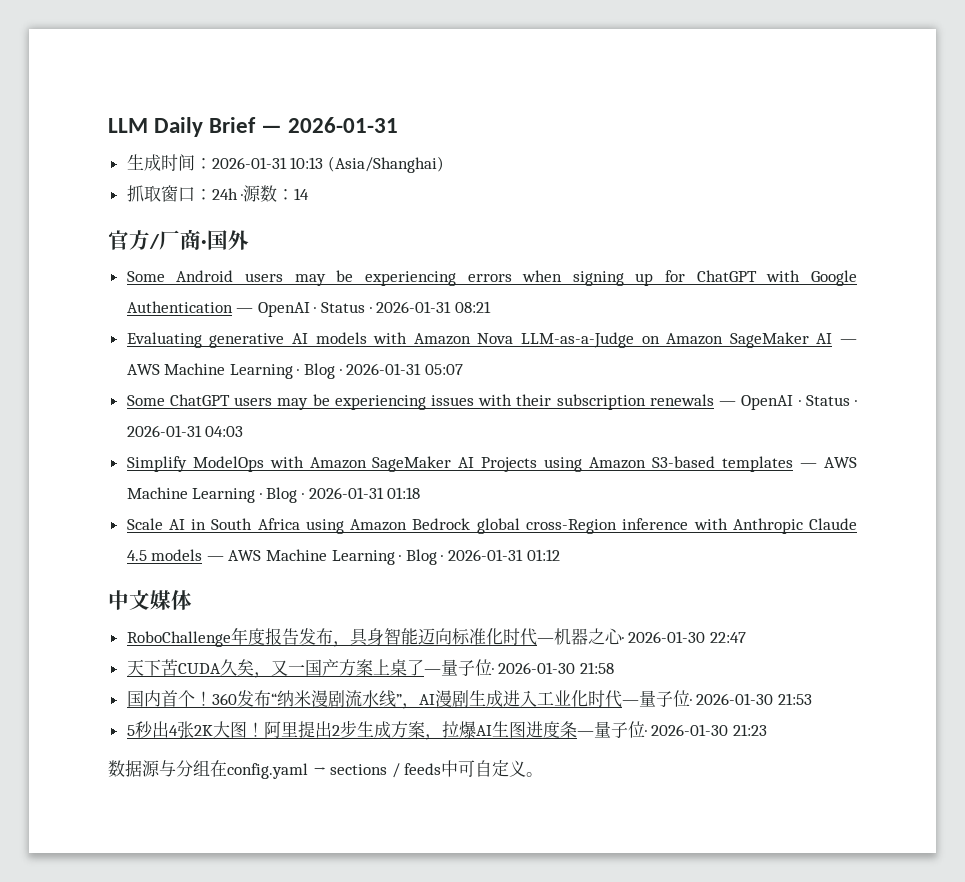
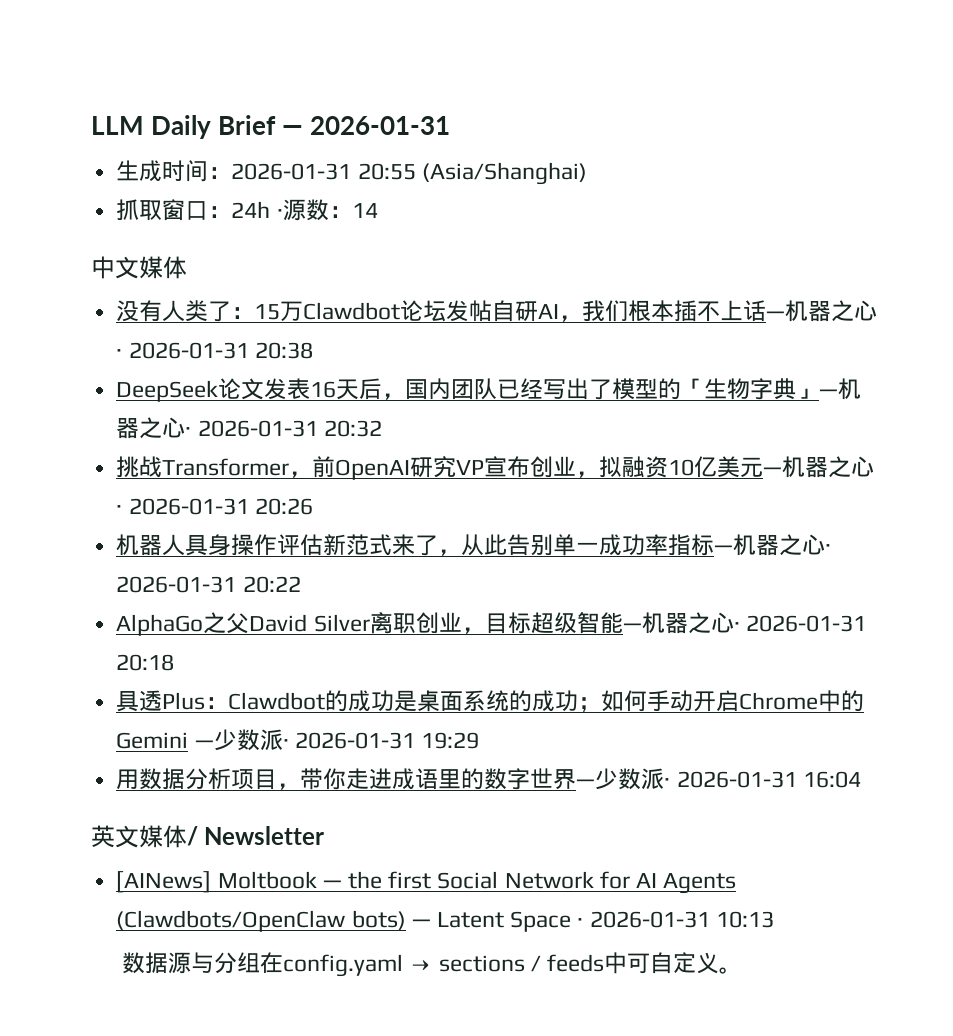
- 生成时间：2026-01-31 10:13 (Asia/Shanghai)
+ 生成时间：2026-01-31 20:55 (Asia/Shanghai)
- 官方/厂商·国外
- Some Android users may be experiencing errors when signing up for ChatGPT with Google Authentication — OpenAI · Status · 2026-01-31 08:21
- Evaluating generative AI models with Amazon Nova LLM-as-a-Judge on Amazon SageMaker AI — AWS Machine Learning · Blog · 2026-01-31 05:07
- Some ChatGPT users may be experiencing issues with their subscription renewals — OpenAI · Status · 2026-01-31 04:03
- Simplify ModelOps with Amazon SageMaker AI Projects using Amazon S3-based templates — AWS Machine Learning · Blog · 2026-01-31 01:18
- Scale AI in South Africa using Amazon Bedrock global cross-Region inference with Anthropic Claude 4.5 models — AWS Machine Learning · Blog · 2026-01-31 01:12
  中文媒体
- RoboChallenge年度报告发布，具身智能迈向标准化时代—机器之心· 2026-01-30 22:47
- 天下苦CUDA久矣，又一国产方案上桌了—量子位· 2026-01-30 21:58
- 国内首个！360发布“纳米漫剧流水线”，AI漫剧生成进入工业化时代—量子位· 2026-01-30 21:53
- 5秒出4张2K大图！阿里提出2步生成方案，拉爆AI生图进度条—量子位· 2026-01-30 21:23
+ 没有人类了：15万Clawdbot论坛发帖自研AI，我们根本插不上话—机器之心· 2026-01-31 20:38
+ DeepSeek论文发表16天后，国内团队已经写出了模型的「生物字典」—机器之心· 2026-01-31 20:32
+ 挑战Transformer，前OpenAI研究VP宣布创业，拟融资10亿美元—机器之心· 2026-01-31 20:26
+ 机器人具身操作评估新范式来了，从此告别单一成功率指标—机器之心· 2026-01-31 20:22
+ AlphaGo之父David Silver离职创业，目标超级智能—机器之心· 2026-01-31 20:18
+ 具透Plus：Clawdbot的成功是桌面系统的成功；如何手动开启Chrome中的Gemini —少数派· 2026-01-31 19:29
+ 用数据分析项目，带你走进成语里的数字世界—少数派· 2026-01-31 16:04
+ 英文媒体/ Newsletter
+ [AINews] Moltbook — the first Social Network for AI Agents (Clawdbots/OpenClaw bots) — Latent Space · 2026-01-31 10:13

